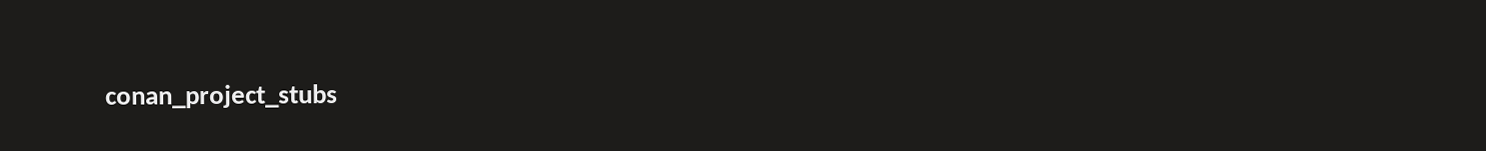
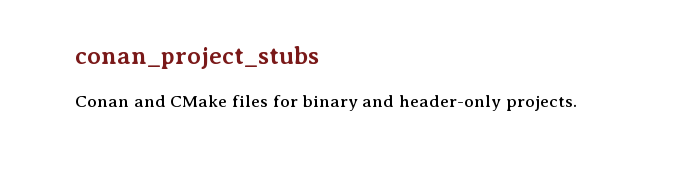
+ Conan and CMake files for binary and header-only projects.

